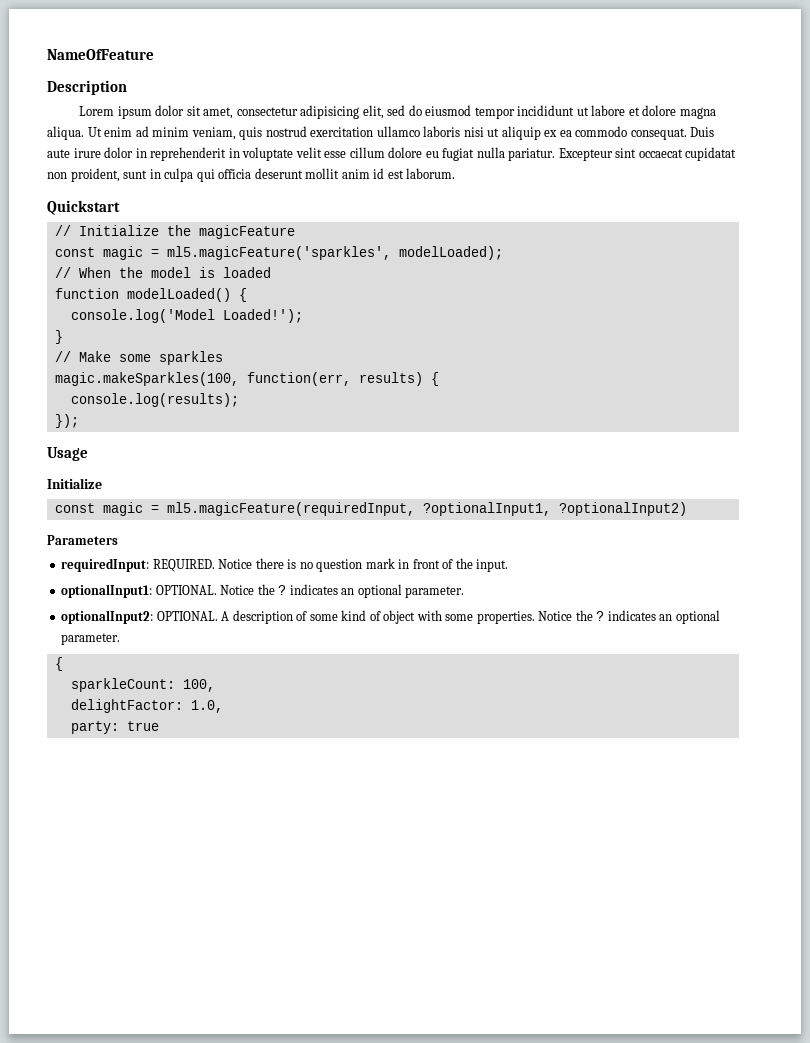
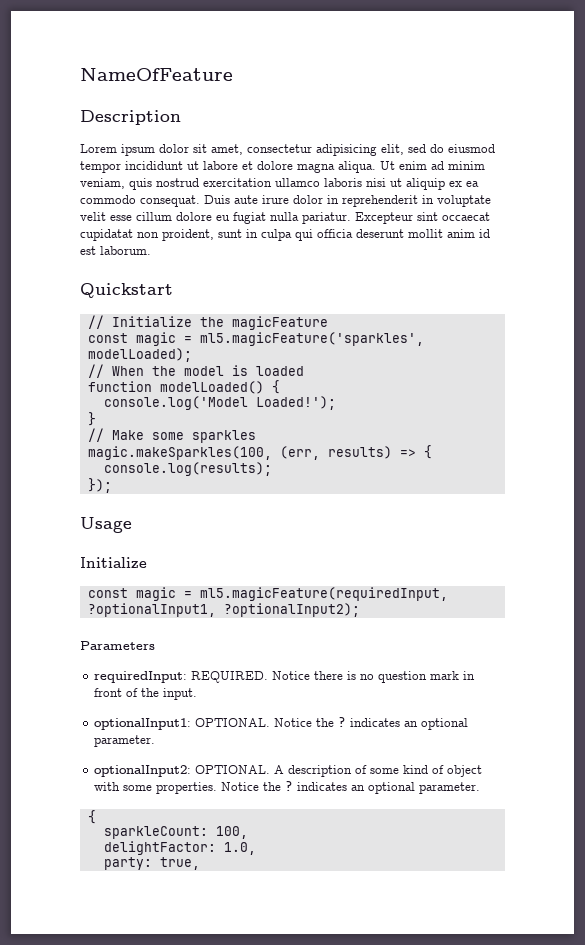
- magic.makeSparkles(100, function(err, results) {
+ magic.makeSparkles(100, (err, results) => {
- const magic = ml5.magicFeature(requiredInput, ?optionalInput1, ?optionalInput2)
+ const magic = ml5.magicFeature(requiredInput, ?optionalInput1, ?optionalInput2);
- party: true
+ party: true,

